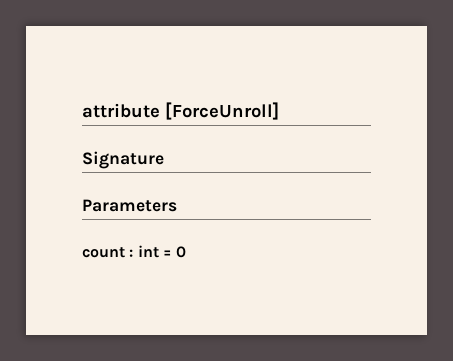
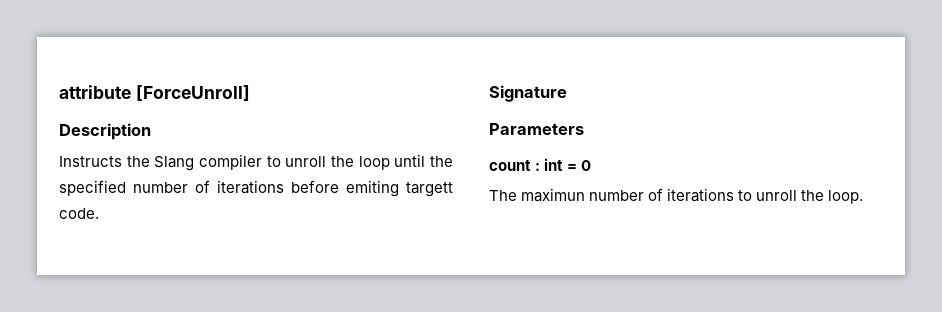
+ Description
+ Instructs the Slang compiler to unroll the loop until the specified number of iterations before emiting targett code.
+ The maximun number of iterations to unroll the loop.

